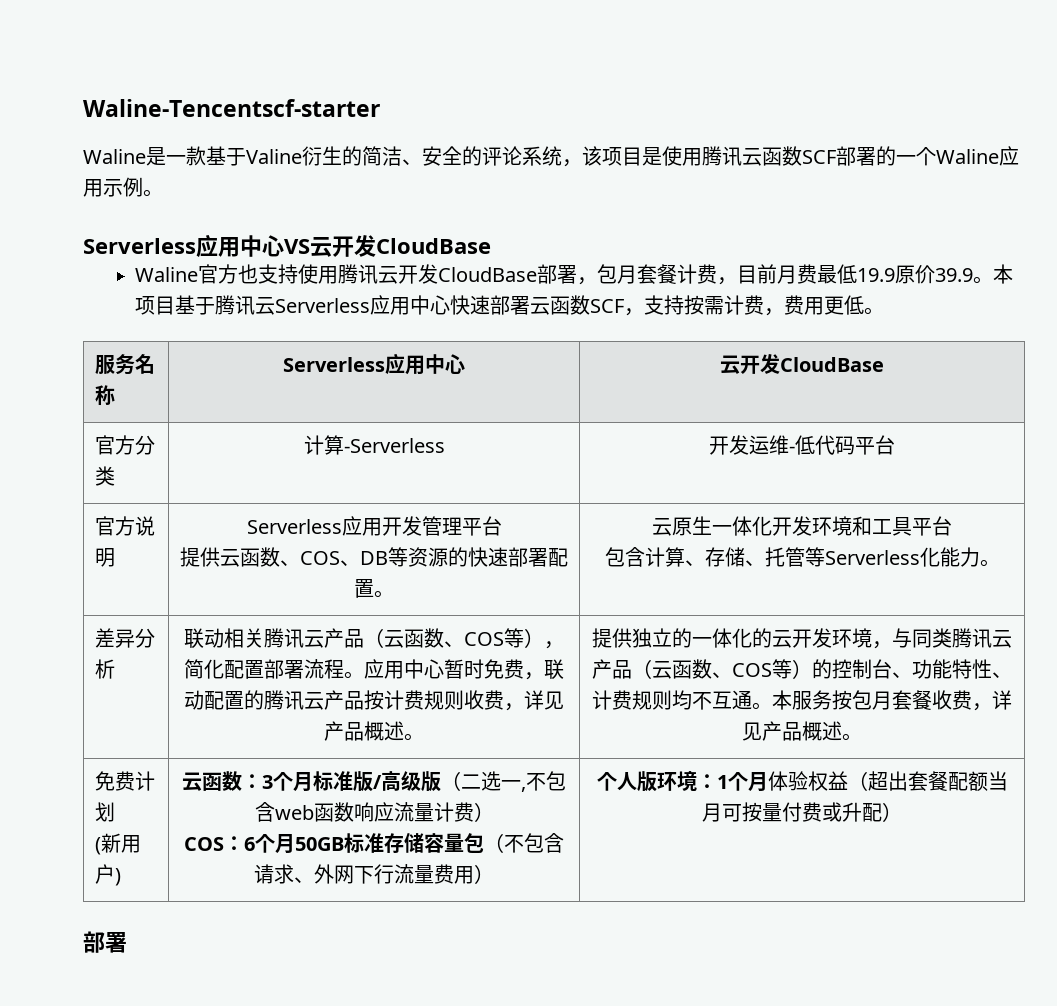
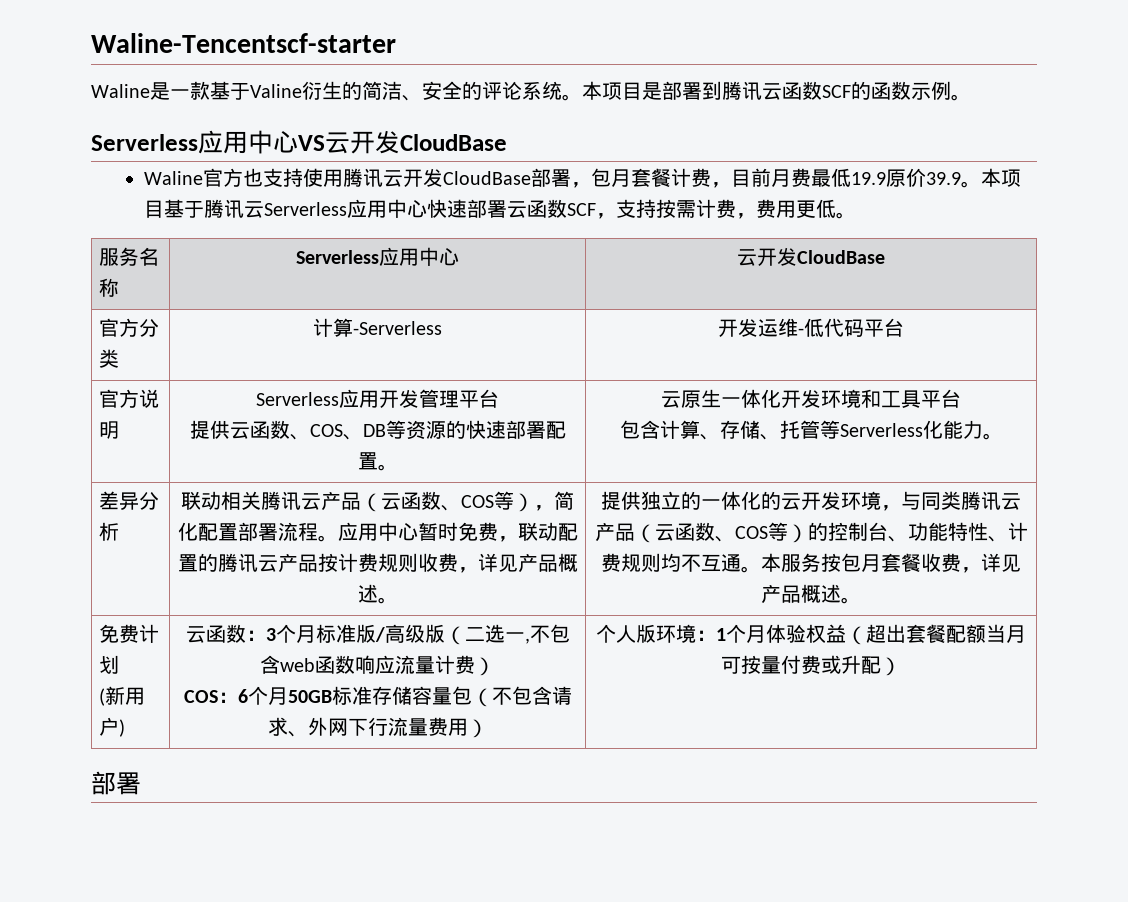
- Waline是一款基于Valine衍生的简洁、安全的评论系统，该项目是使用腾讯云函数SCF部署的一个Waline应用示例。
+ Waline是一款基于Valine衍生的简洁、安全的评论系统。本项目是部署到腾讯云函数SCF的函数示例。

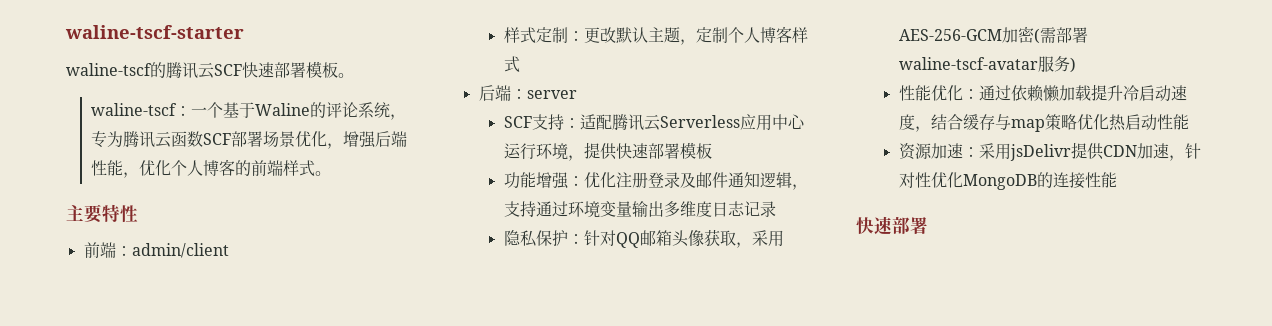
- Waline-Tencentscf-starter
- Waline是一款基于Valine衍生的简洁、安全的评论系统。本项目是部署到腾讯云函数SCF的函数示例。
- Serverless应用中心VS云开发CloudBase
- Waline官方也支持使用腾讯云开发CloudBase部署，包月套餐计费，目前月费最低19.9原价39.9。本项目基于腾讯云Serverless应用中心快速部署云函数SCF，支持按需计费，费用更低。
- 服务名称 | Serverless应用中心 | 云开发CloudBase
- 官方分类 | 计算-Serverless | 开发运维-低代码平台
- 官方说明 | Serverless应用开发管理平台
- 提供云函数、COS、DB等资源的快速部署配置。 | 云原生一体化开发环境和工具平台
- 包含计算、存储、托管等Serverless化能力。
- 差异分析 | 联动相关腾讯云产品（云函数、COS等），简化配置部署流程。应用中心暂时免费，联动配置的腾讯云产品按计费规则收费，详见产品概述。 | 提供独立的一体化的云开发环境，与同类腾讯云产品（云函数、COS等）的控制台、功能特性、计费规则均不互通。本服务按包月套餐收费，详见产品概述。
- 免费计划
- (新用户) | 云函数：3个月标准版/高级版（二选一,不包含web函数响应流量计费）
- COS：6个月50GB标准存储容量包（不包含请求、外网下行流量费用） | 个人版环境：1个月体验权益（超出套餐配额当月可按量付费或升配）
- 部署
+ waline-tscf-starter
+ waline-tscf的腾讯云SCF快速部署模板。
+ waline-tscf：一个基于Waline的评论系统，专为腾讯云函数SCF部署场景优化，增强后端性能，优化个人博客的前端样式。
+ 主要特性
+ 前端：admin/client
+ 样式定制：更改默认主题，定制个人博客样式
+ 后端：server
+ SCF支持：适配腾讯云Serverless应用中心运行环境，提供快速部署模板
+ 功能增强：优化注册登录及邮件通知逻辑，支持通过环境变量输出多维度日志记录
+ 隐私保护：针对QQ邮箱头像获取，采用AES-256-GCM加密(需部署waline-tscf-avatar服务)
+ 性能优化：通过依赖懒加载提升冷启动速度，结合缓存与map策略优化热启动性能
+ 资源加速：采用jsDelivr提供CDN加速，针对性优化MongoDB的连接性能
+ 快速部署

